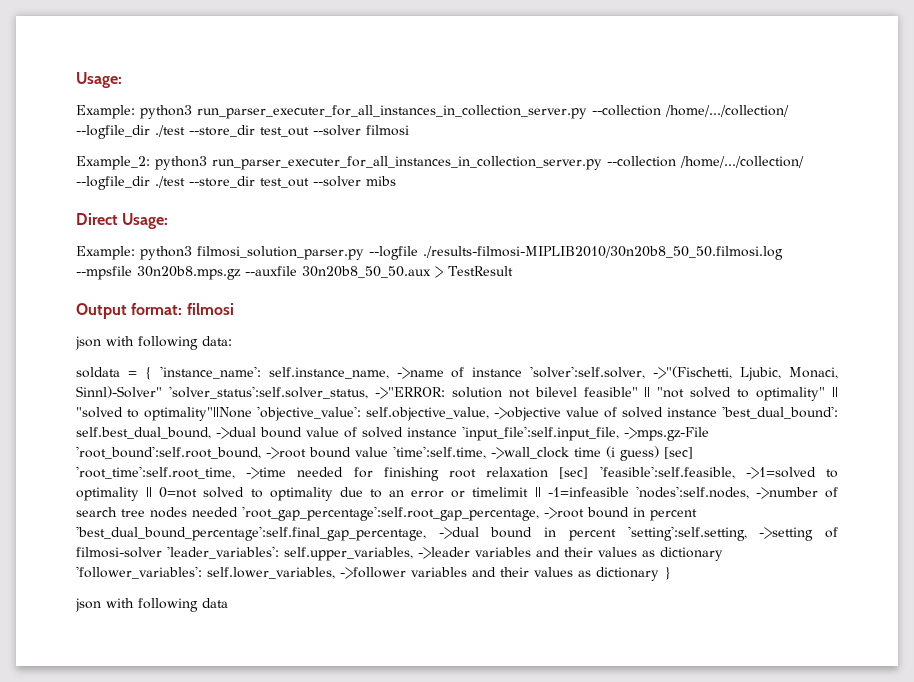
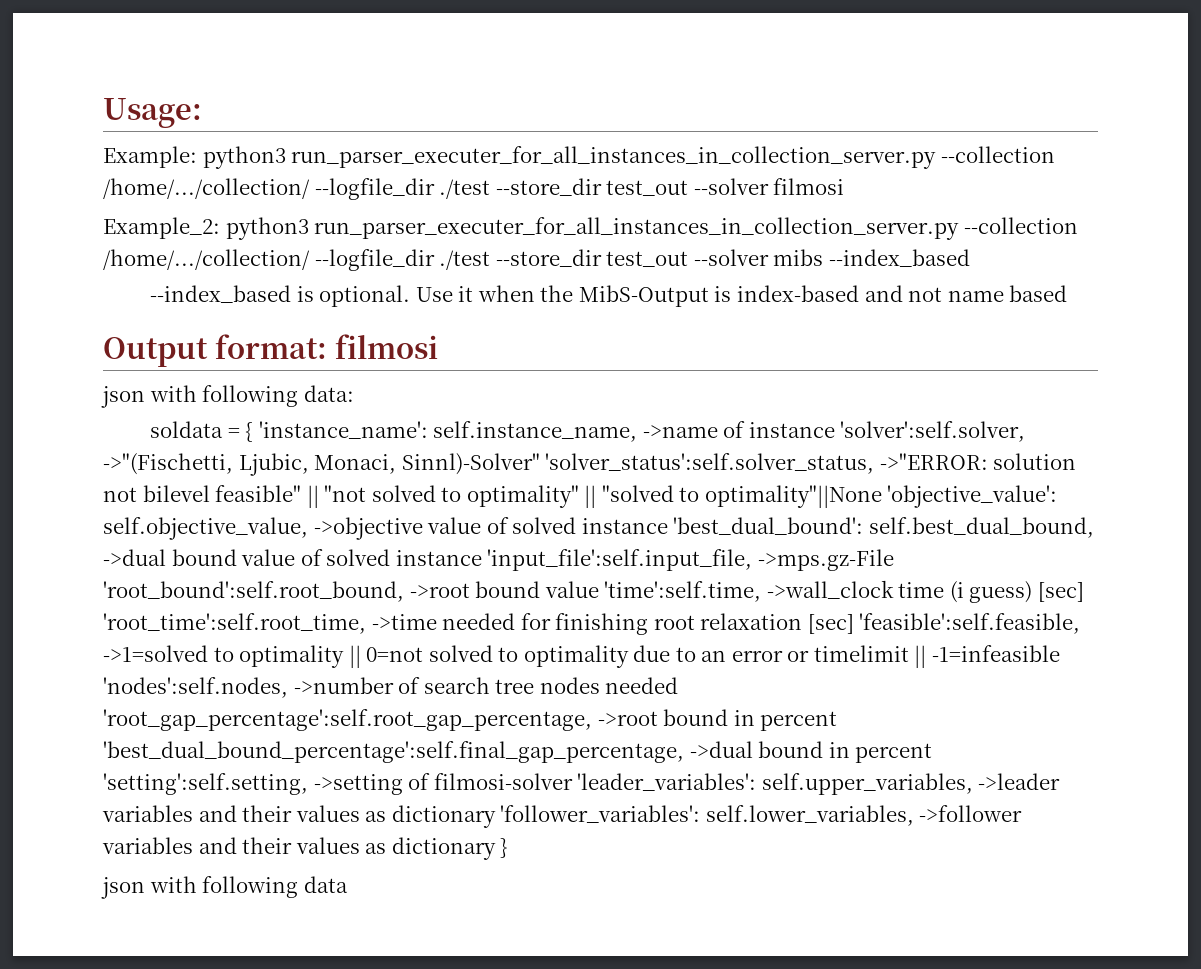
- Example_2: python3 run_parser_executer_for_all_instances_in_collection_server.py --collection /home/.../collection/ --logfile_dir ./test --store_dir test_out --solver mibs
- Direct Usage:
- Example: python3 filmosi_solution_parser.py --logfile ./results-filmosi-MIPLIB2010/30n20b8_50_50.filmosi.log --mpsfile 30n20b8.mps.gz --auxfile 30n20b8_50_50.aux > TestResult
+ Example_2: python3 run_parser_executer_for_all_instances_in_collection_server.py --collection /home/.../collection/ --logfile_dir ./test --store_dir test_out --solver mibs --index_based
+ --index_based is optional. Use it when the MibS-Output is index-based and not name based

